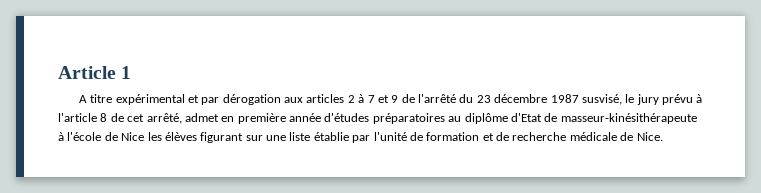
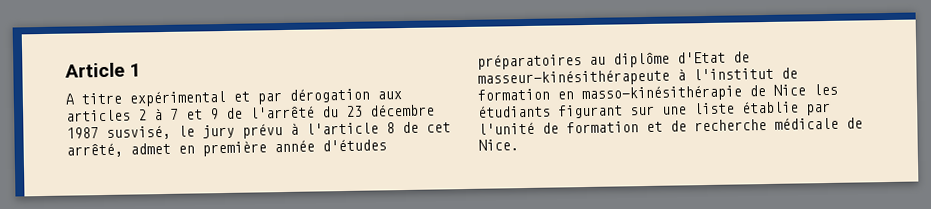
- A titre expérimental et par dérogation aux articles 2 à 7 et 9 de l'arrêté du 23 décembre 1987 susvisé, le jury prévu à l'article 8 de cet arrêté, admet en première année d'études préparatoires au diplôme d'Etat de masseur-kinésithérapeute à l'école de Nice les élèves figurant sur une liste établie par l'unité de formation et de recherche médicale de Nice.
+ A titre expérimental et par dérogation aux articles 2 à 7 et 9 de l'arrêté du 23 décembre 1987 susvisé, le jury prévu à l'article 8 de cet arrêté, admet en première année d'études préparatoires au diplôme d'Etat de masseur-kinésithérapeute à l'institut de formation en masso-kinésithérapie de Nice les étudiants figurant sur une liste établie par l'unité de formation et de recherche médicale de Nice.

